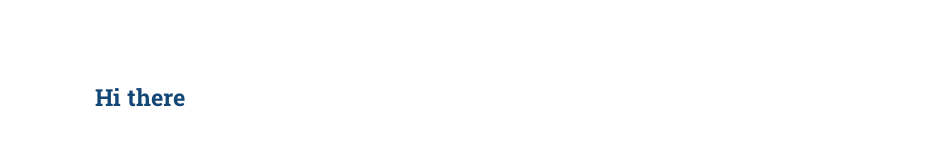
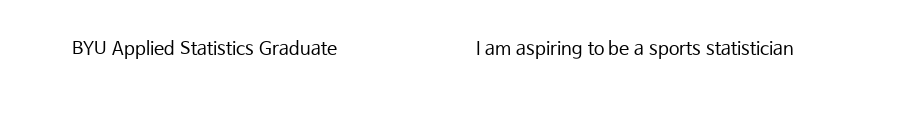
- Hi there
+ BYU Applied Statistics Graduate
+ I am aspiring to be a sports statistician

